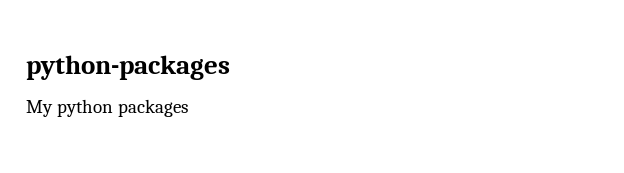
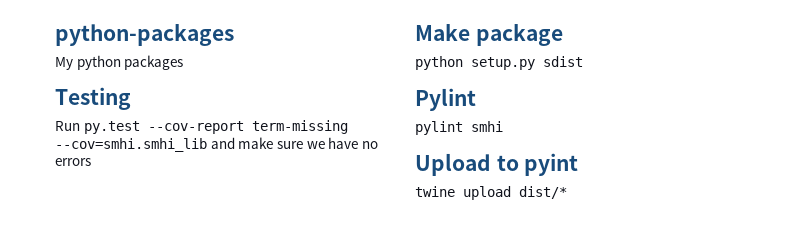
+ Testing
+ Run py.test --cov-report term-missing --cov=smhi.smhi_lib and make sure we have no errors
+ Make package
+ python setup.py sdist
+ Pylint
+ pylint smhi
+ Upload to pyint
+ twine upload dist/*

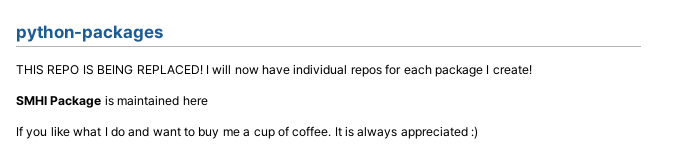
- My python packages
- Testing
- Run py.test --cov-report term-missing --cov=smhi.smhi_lib and make sure we have no errors
- Make package
- python setup.py sdist
- Pylint
- pylint smhi
- Upload to pyint
- twine upload dist/*
+ THIS REPO IS BEING REPLACED! I will now have individual repos for each package I create!
+ SMHI Package is maintained here
+ If you like what I do and want to buy me a cup of coffee. It is always appreciated :)

